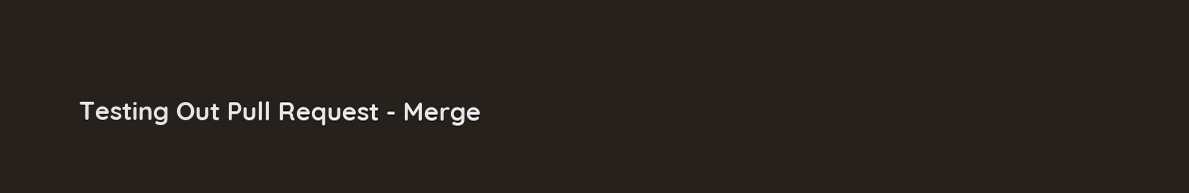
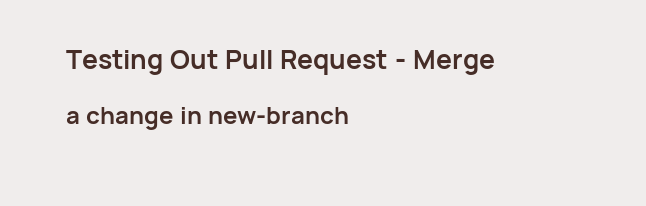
+ a change in new-branch

